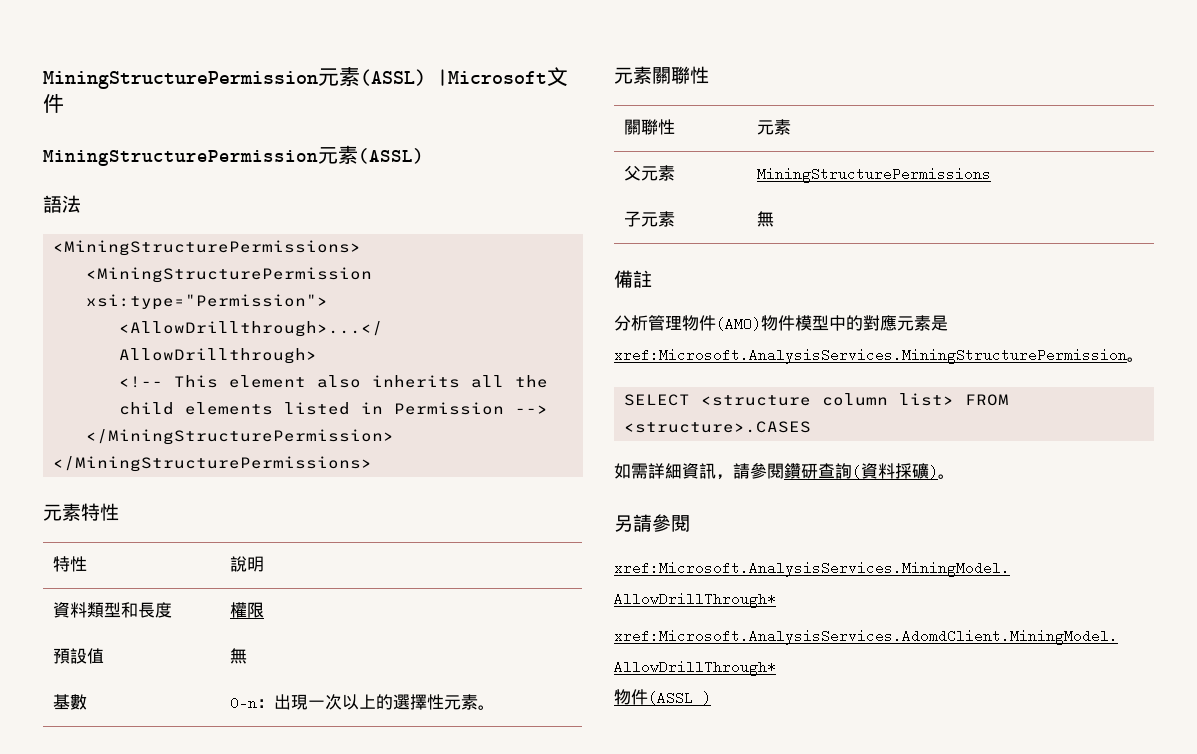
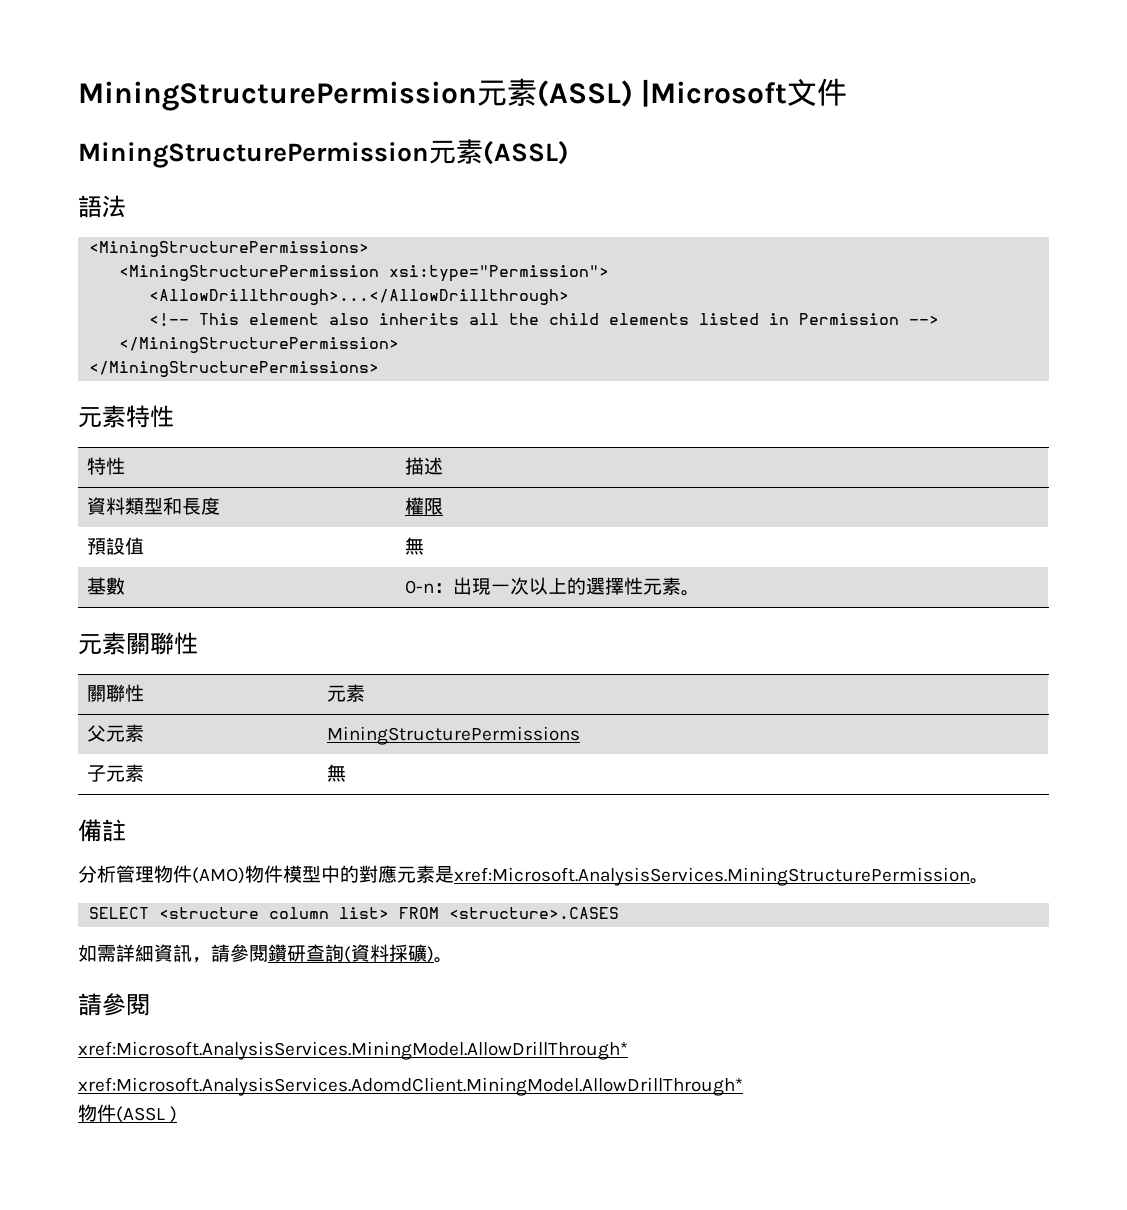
- 特性 | 說明
+ 特性 | 描述
  如需詳細資訊，請參閱鑽研查詢(資料採礦)。
- 另請參閱
+ 請參閱

